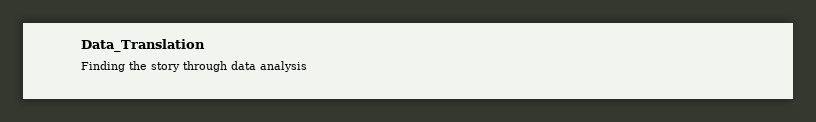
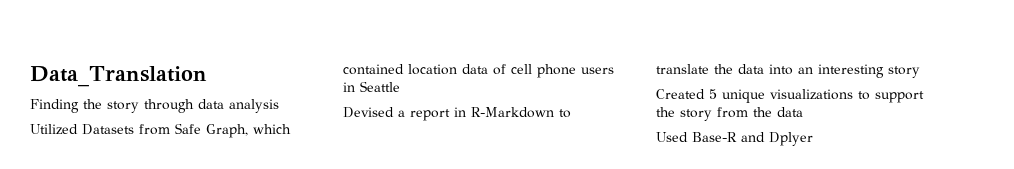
+ Utilized Datasets from Safe Graph, which contained location data of cell phone users in Seattle
+ Devised a report in R-Markdown to translate the data into an interesting story
+ Created 5 unique visualizations to support the story from the data
+ Used Base-R and Dplyer

